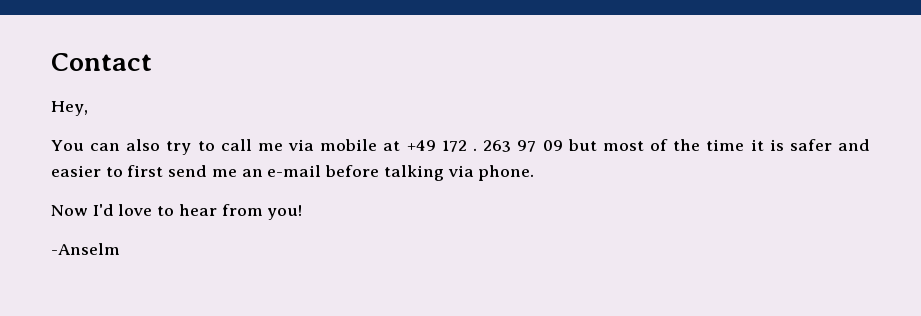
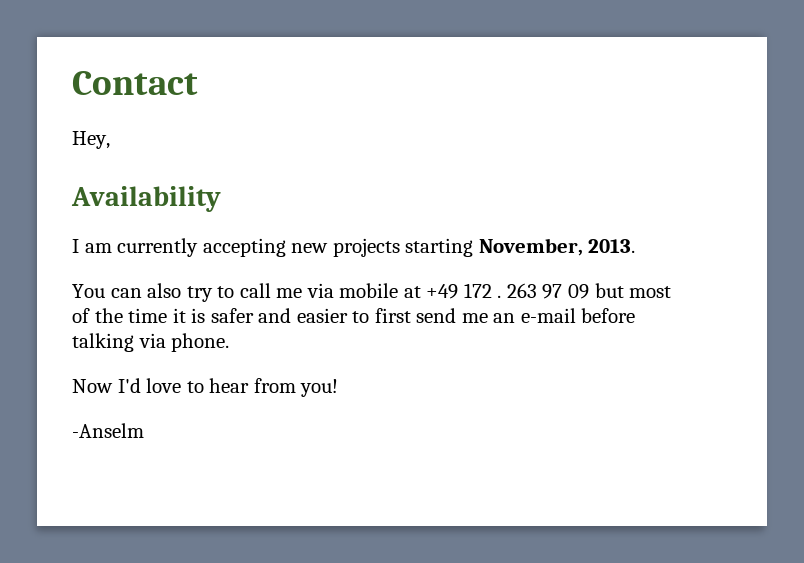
+ Availability
+ I am currently accepting new projects starting November, 2013.

